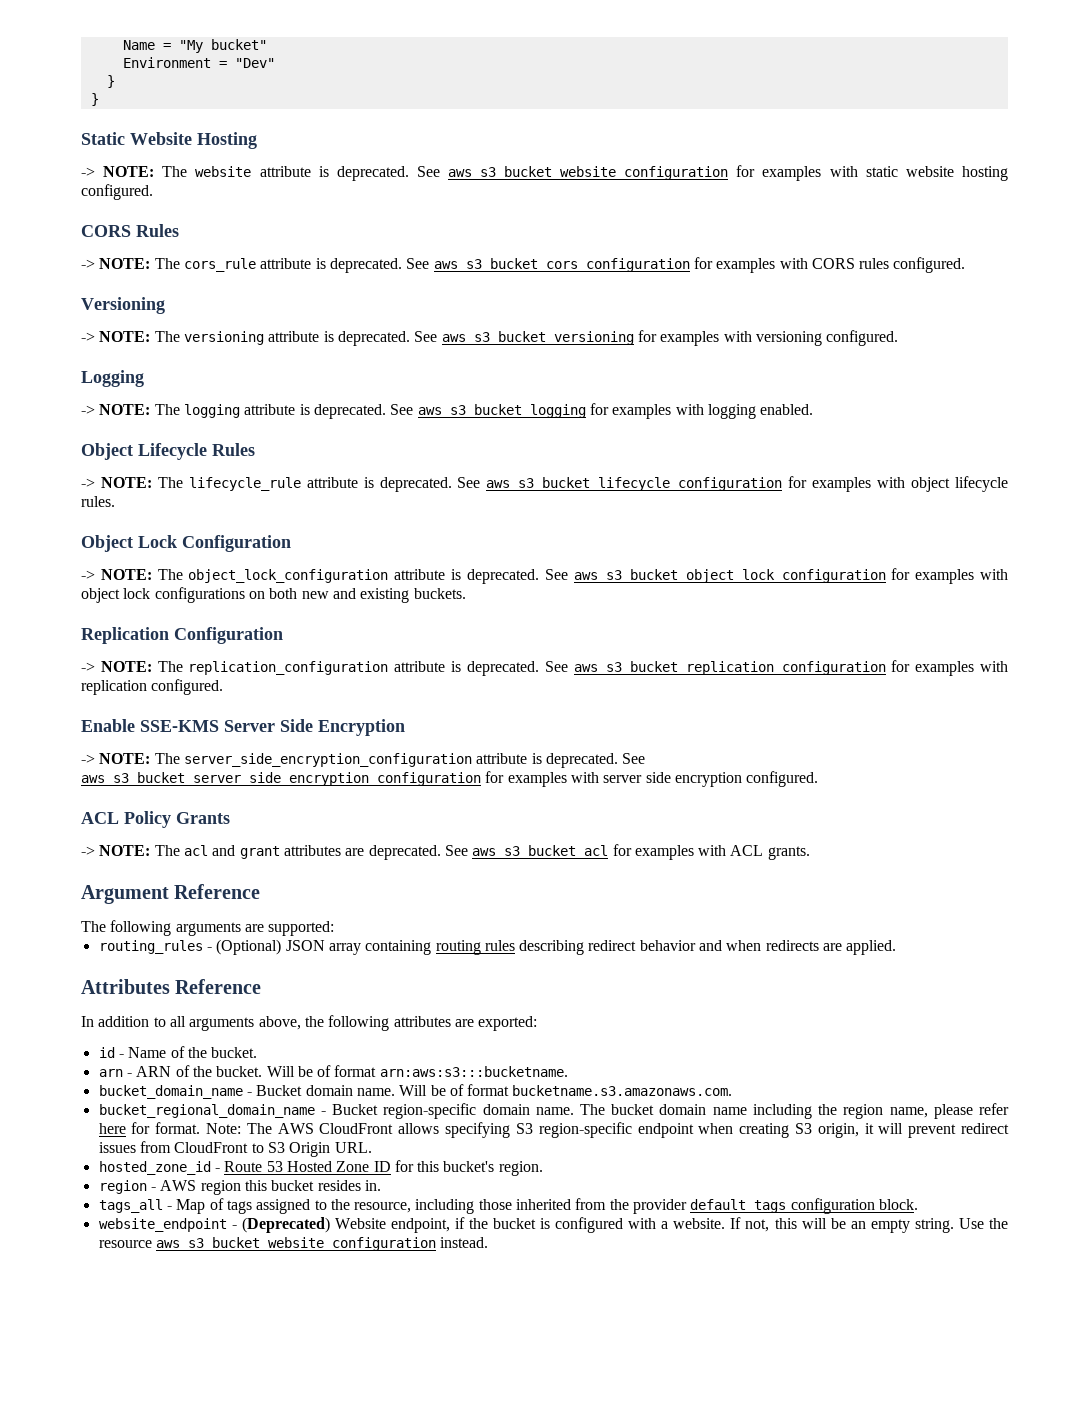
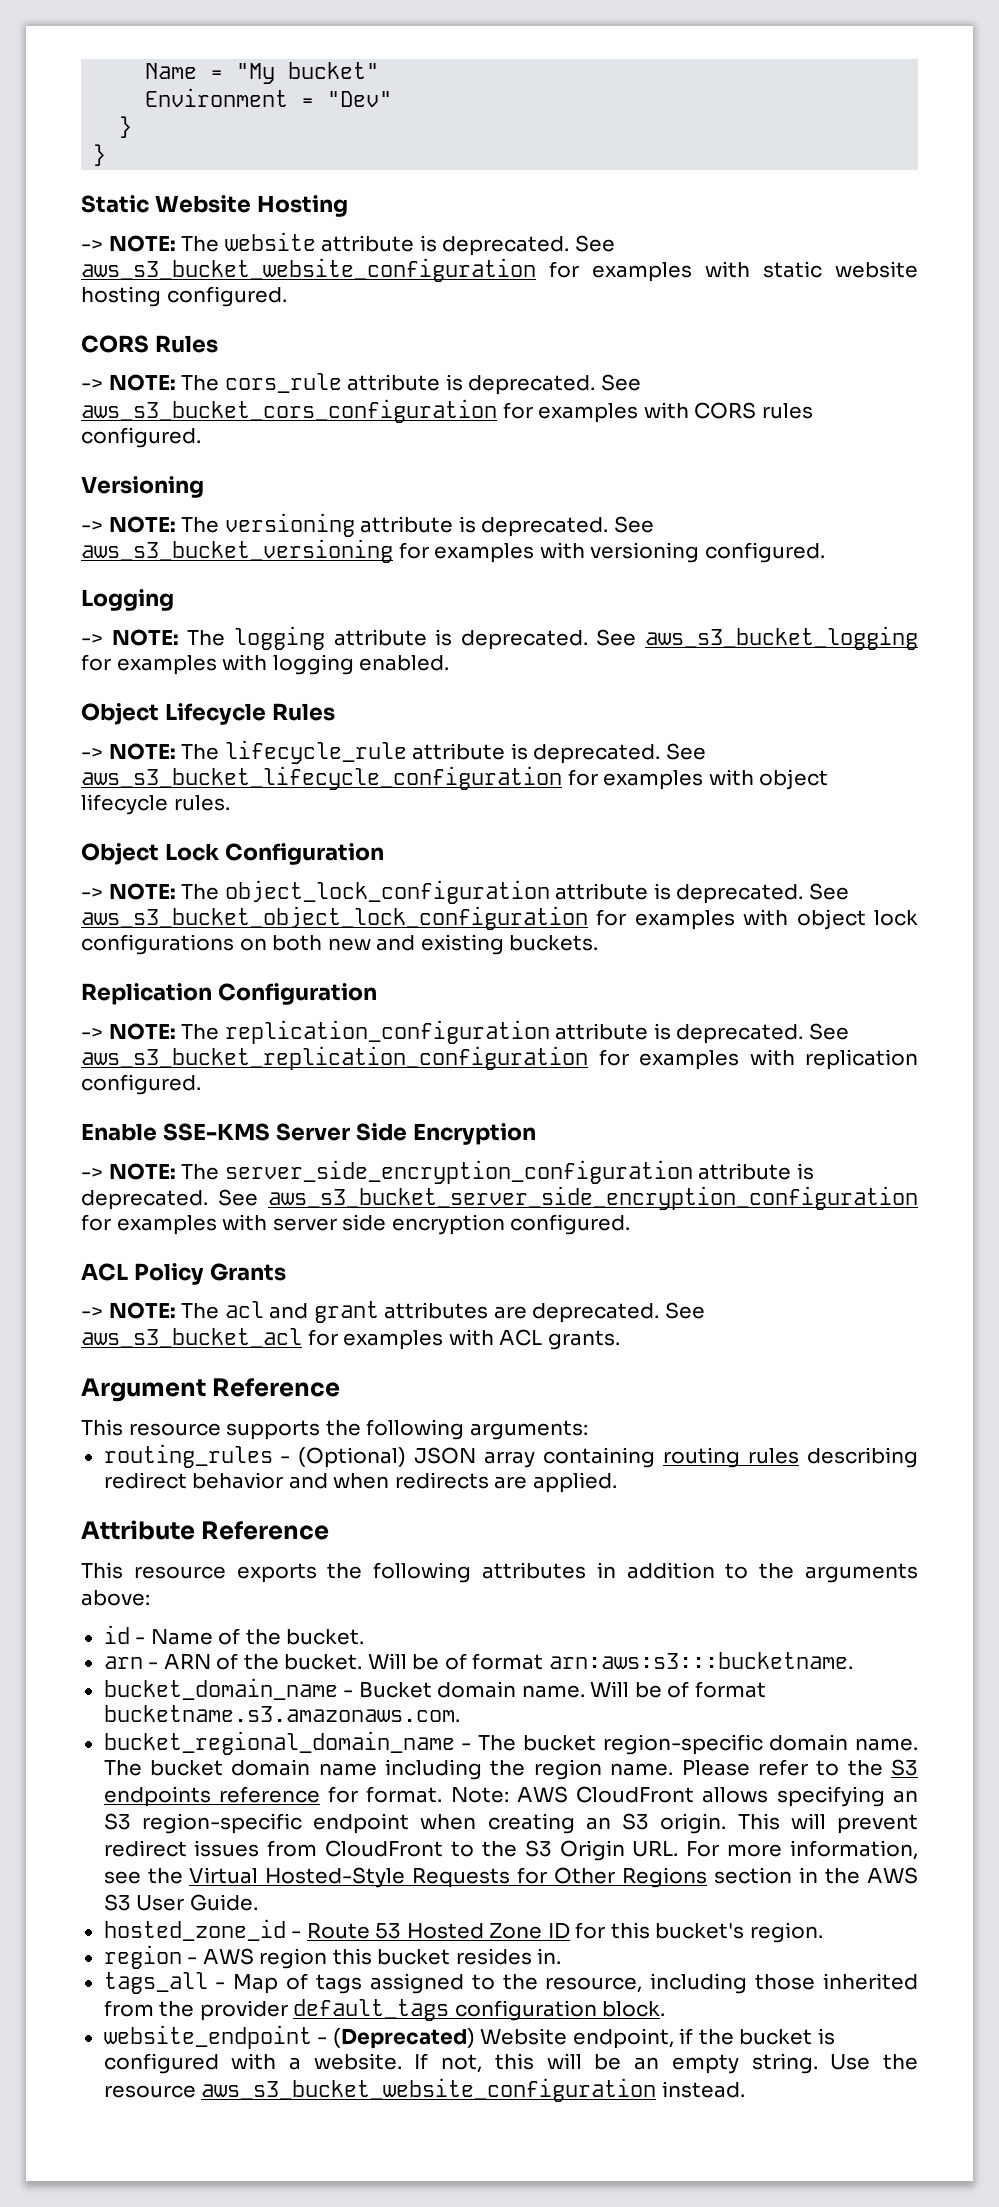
- The following arguments are supported:
+ This resource supports the following arguments:
- Attributes Reference
- In addition to all arguments above, the following attributes are exported:
+ Attribute Reference
+ This resource exports the following attributes in addition to the arguments above:
- bucket_regional_domain_name - Bucket region-specific domain name.
+ bucket_regional_domain_name - The bucket region-specific domain name.
- The bucket domain name including the region name, please refer here for format.
+ The bucket domain name including the region name. Please refer to the S3 endpoints reference for format.
- Note: The AWS CloudFront allows specifying S3 region-specific endpoint when creating S3 origin, it will prevent redirect issues from CloudFront to S3 Origin URL.
+ Note: AWS CloudFront allows specifying an S3 region-specific endpoint when creating an S3 origin. This will prevent redirect issues from CloudFront to the S3 Origin URL. For more information, see the Virtual Hosted-Style Requests for Other Regions section in the AWS S3 User Guide.

